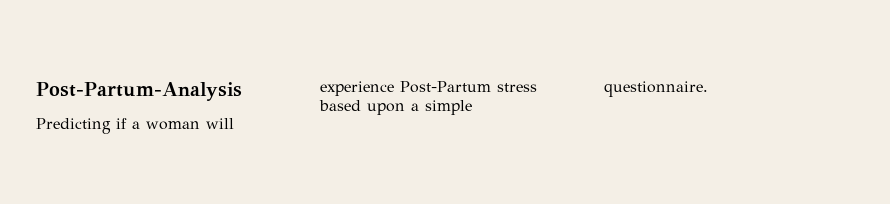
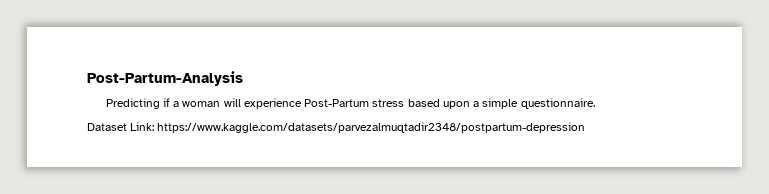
+ Dataset Link: https://www.kaggle.com/datasets/parvezalmuqtadir2348/postpartum-depression

